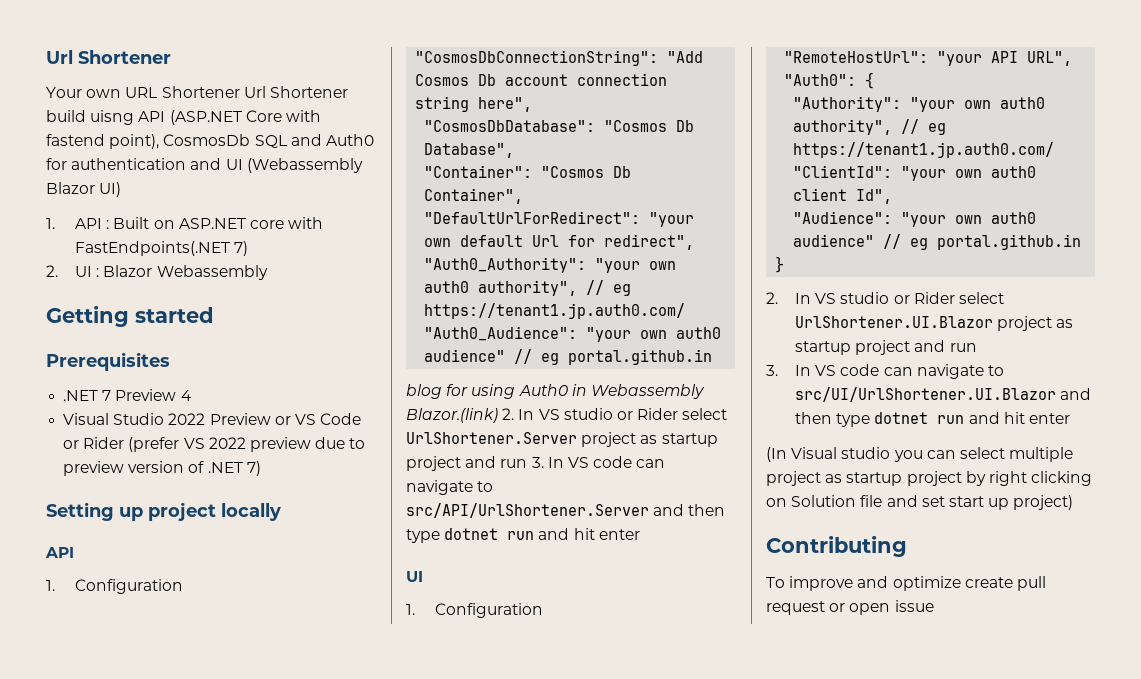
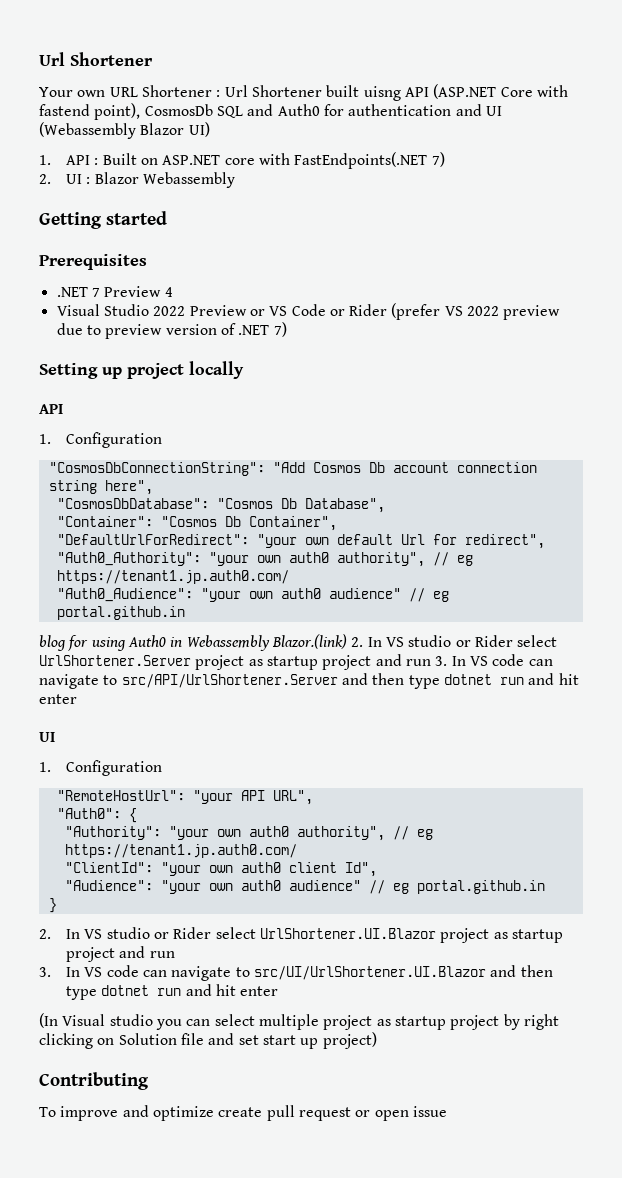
- Your own URL Shortener Url Shortener build uisng API (ASP.NET Core with fastend point), CosmosDb SQL and Auth0 for authentication and UI (Webassembly Blazor UI)
+ Your own URL Shortener : Url Shortener built uisng API (ASP.NET Core with fastend point), CosmosDb SQL and Auth0 for authentication and UI (Webassembly Blazor UI)

